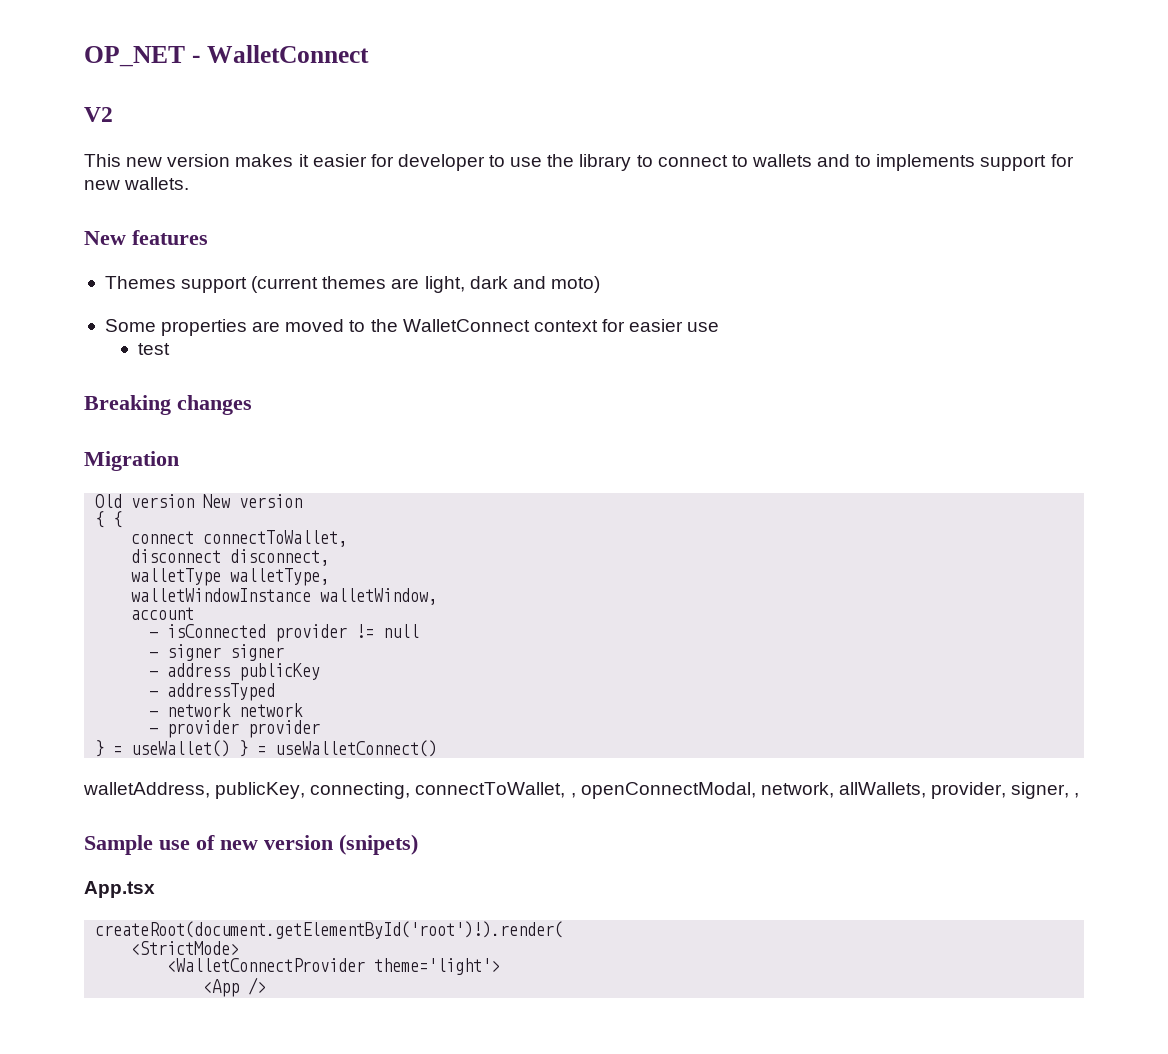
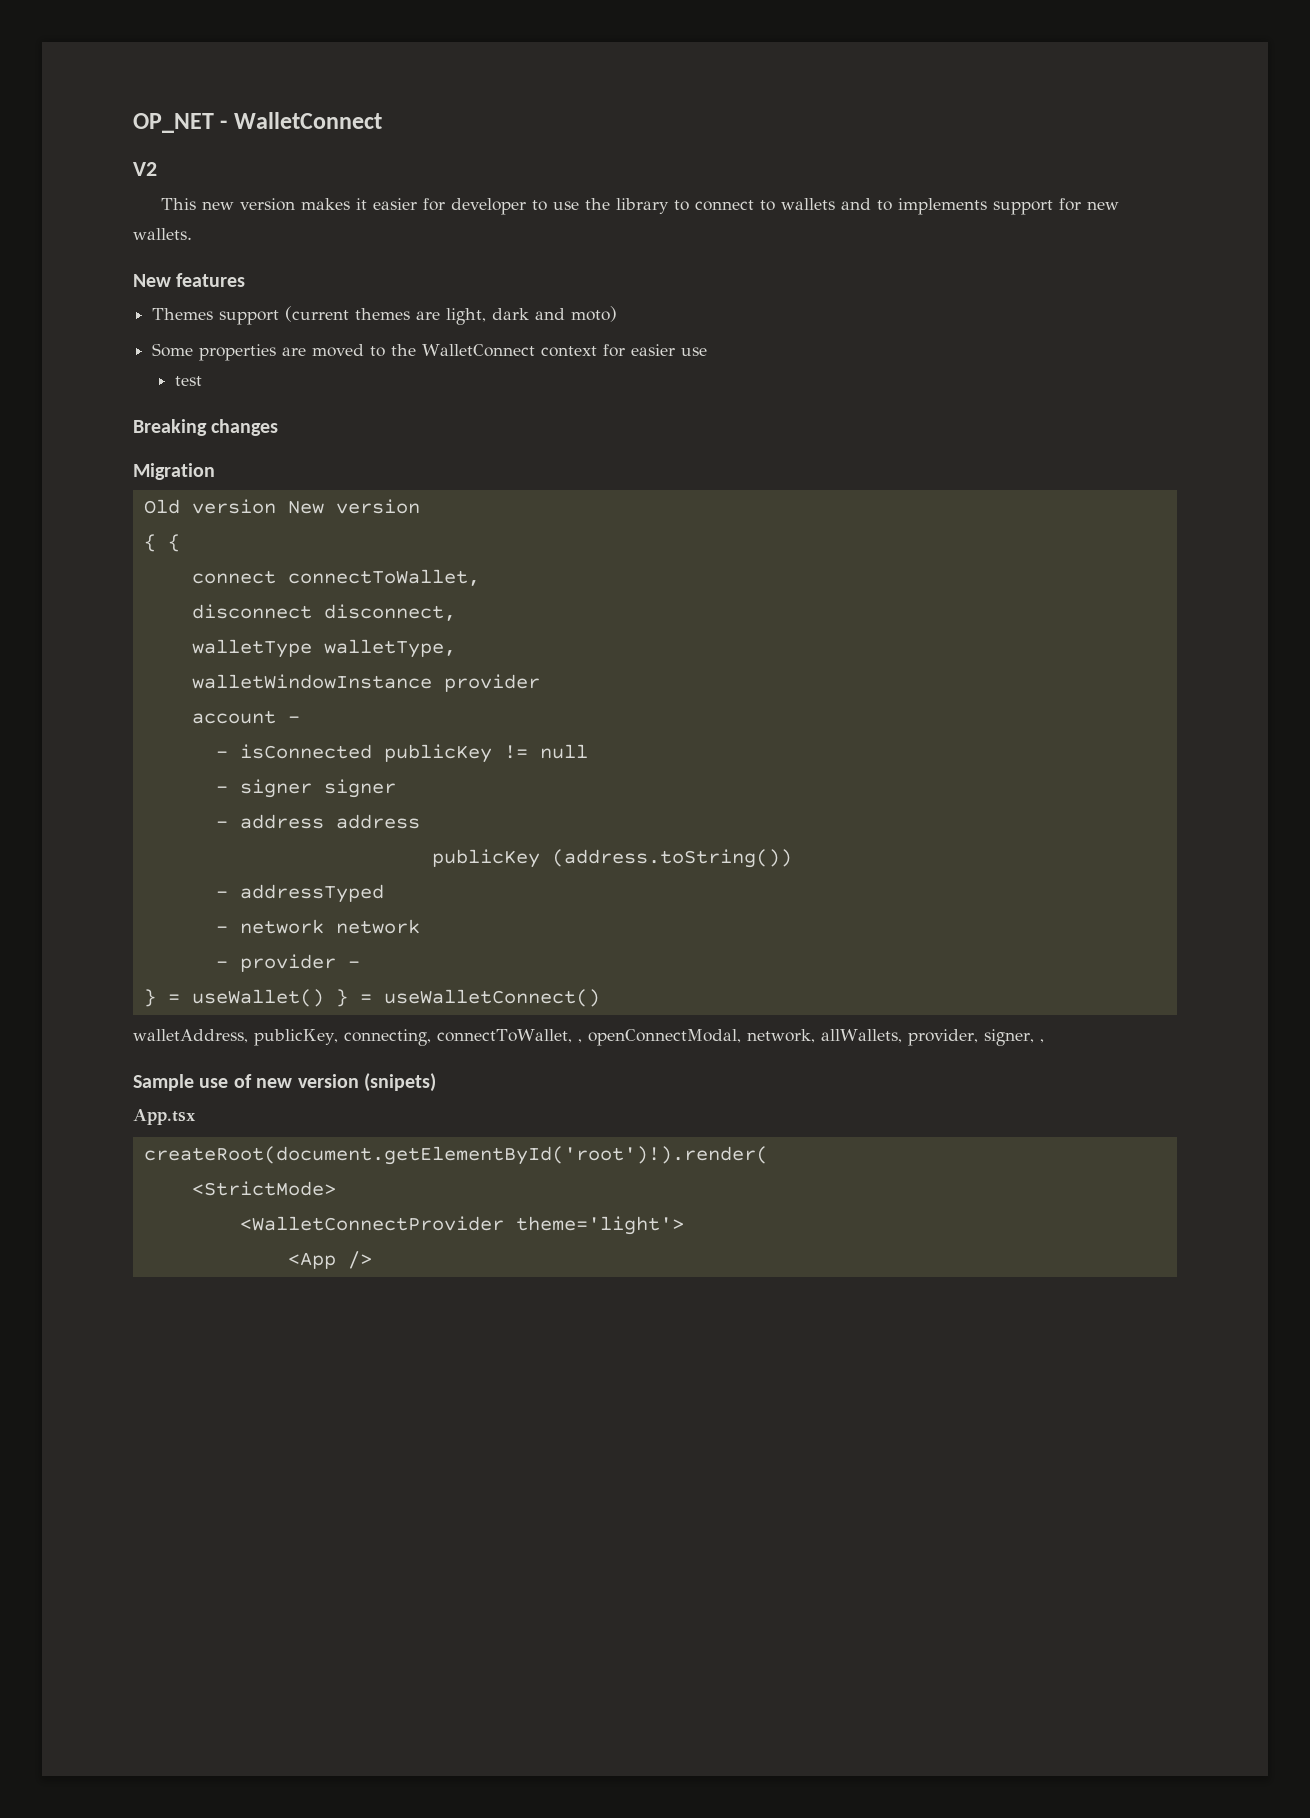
- walletWindowInstance walletWindow,
+ walletWindowInstance provider
- account
+ account -
- - isConnected provider != null
+ - isConnected publicKey != null
- - address publicKey
+ - address address
+ publicKey (address.toString())
- - provider provider
+ - provider -

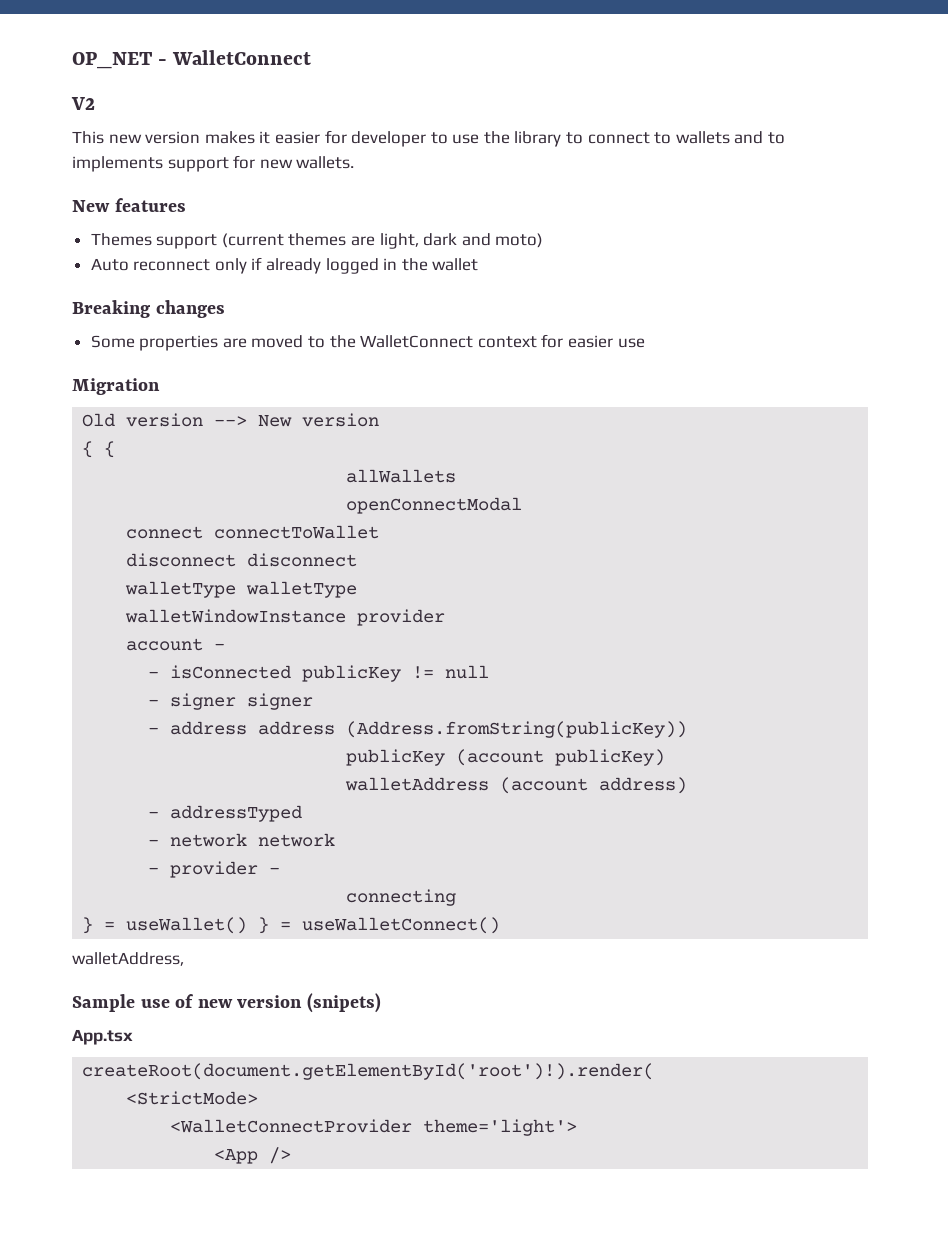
+ Auto reconnect only if already logged in the wallet
+ Breaking changes
- test
- Breaking changes
- Old version New version
+ Old version --> New version
- connect connectToWallet,
- disconnect disconnect,
- walletType walletType,
+ allWallets
+ openConnectModal
+ connect connectToWallet
+ disconnect disconnect
+ walletType walletType
- - address address
- publicKey (address.toString())
+ - address address (Address.fromString(publicKey))
+ publicKey (account publicKey)
+ walletAddress (account address)
+ connecting
- walletAddress, publicKey, connecting, connectToWallet, , openConnectModal, network, allWallets, provider, signer, ,
+ walletAddress,

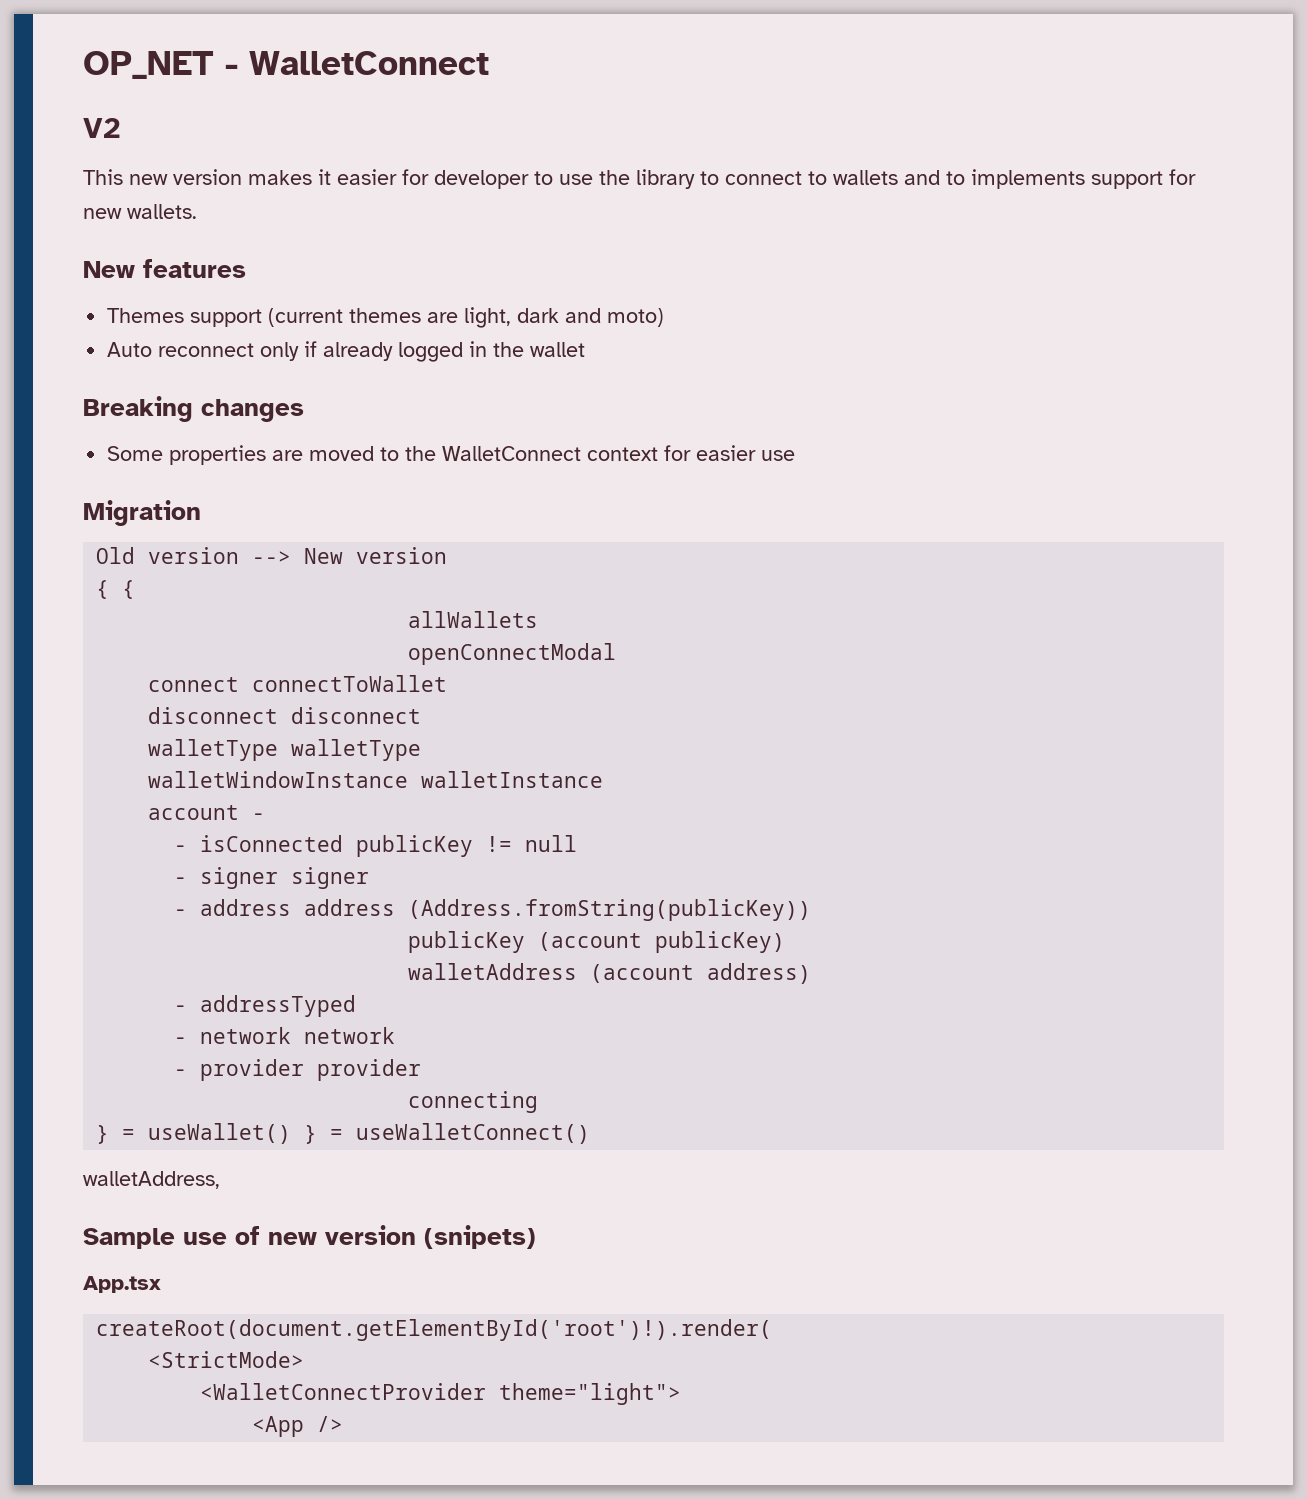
- walletWindowInstance provider
+ walletWindowInstance walletInstance
- - provider -
+ - provider provider
- <WalletConnectProvider theme='light'>
+ <WalletConnectProvider theme="light">

